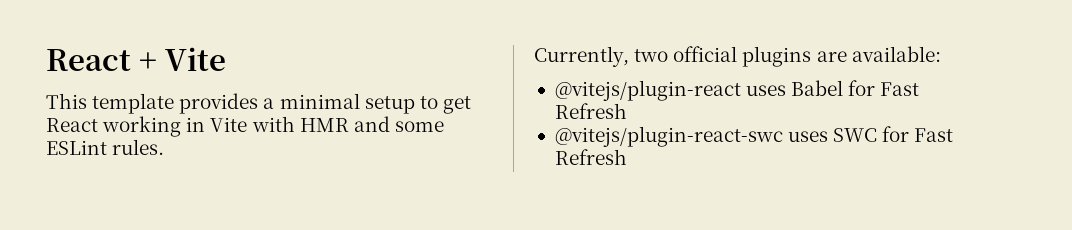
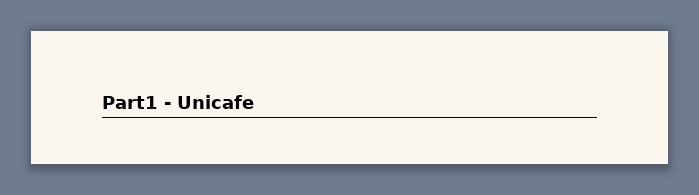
- React + Vite
- This template provides a minimal setup to get React working in Vite with HMR and some ESLint rules.
- Currently, two official plugins are available:
- @vitejs/plugin-react uses Babel for Fast Refresh
- @vitejs/plugin-react-swc uses SWC for Fast Refresh
+ Part1 - Unicafe

